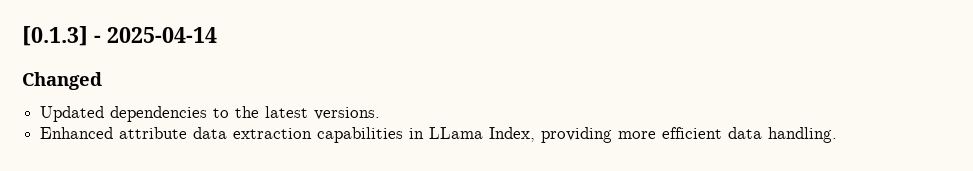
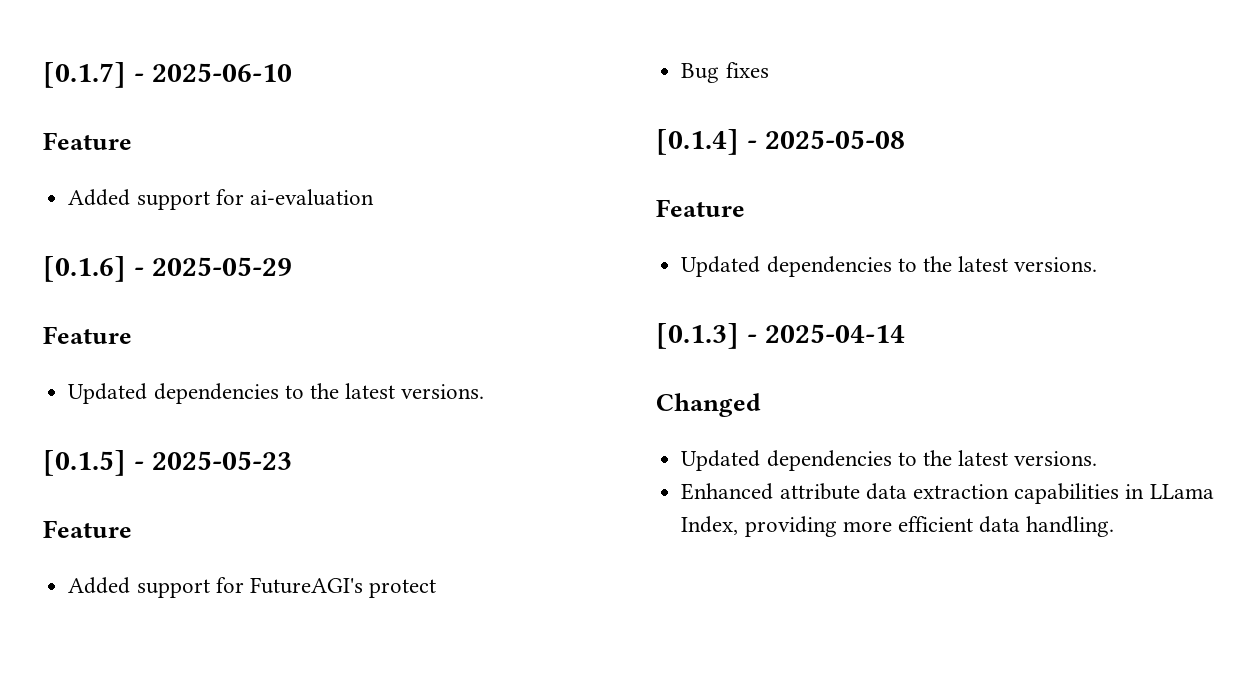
+ [0.1.7] - 2025-06-10
+ Feature
+ Added support for ai-evaluation
+ [0.1.6] - 2025-05-29
+ Feature
+ Updated dependencies to the latest versions.
+ [0.1.5] - 2025-05-23
+ Feature
+ Added support for FutureAGI's protect
+ Bug fixes
+ [0.1.4] - 2025-05-08
+ Feature
+ Updated dependencies to the latest versions.

